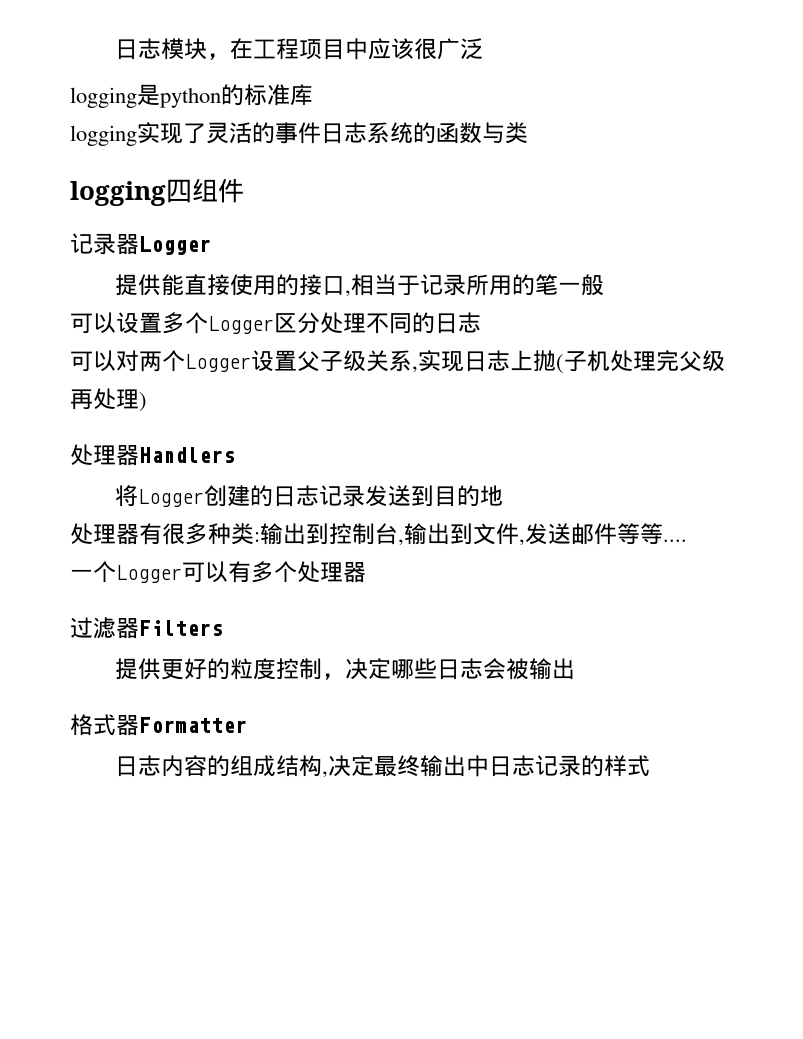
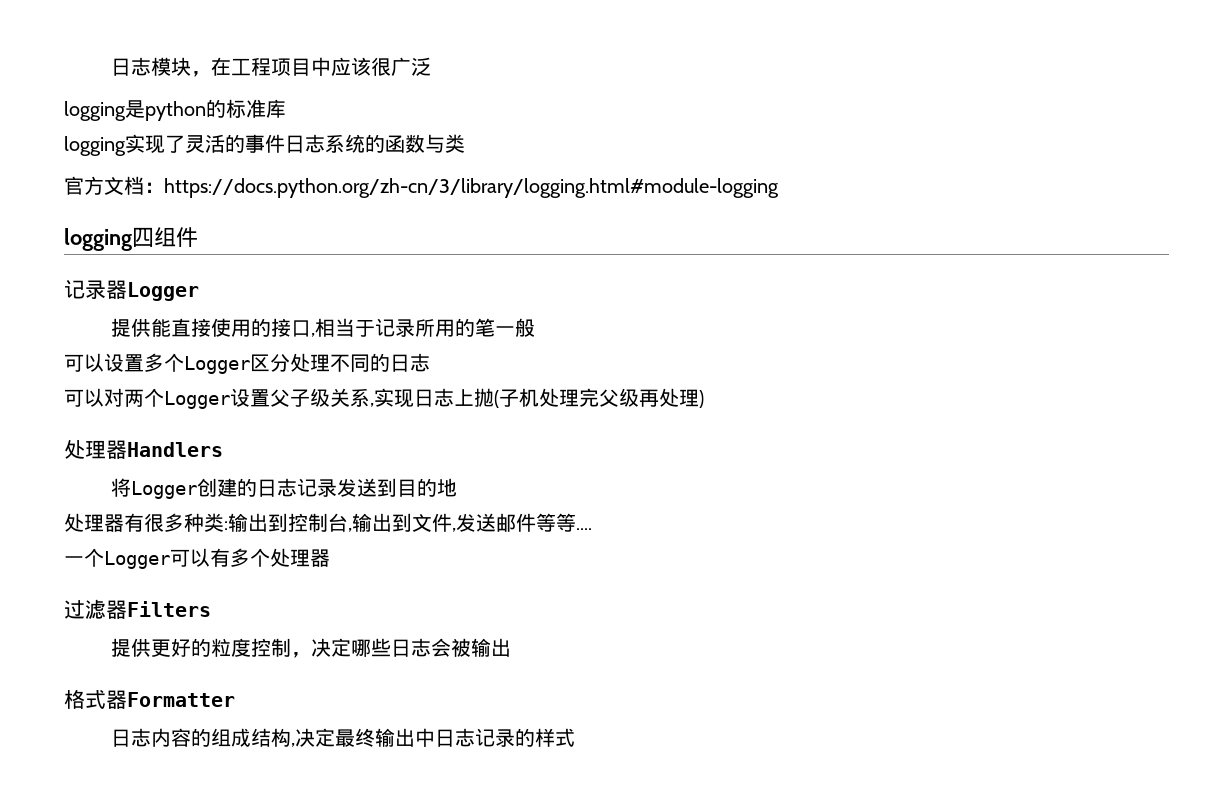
+ 官方文档：https://docs.python.org/zh-cn/3/library/logging.html#module-logging

